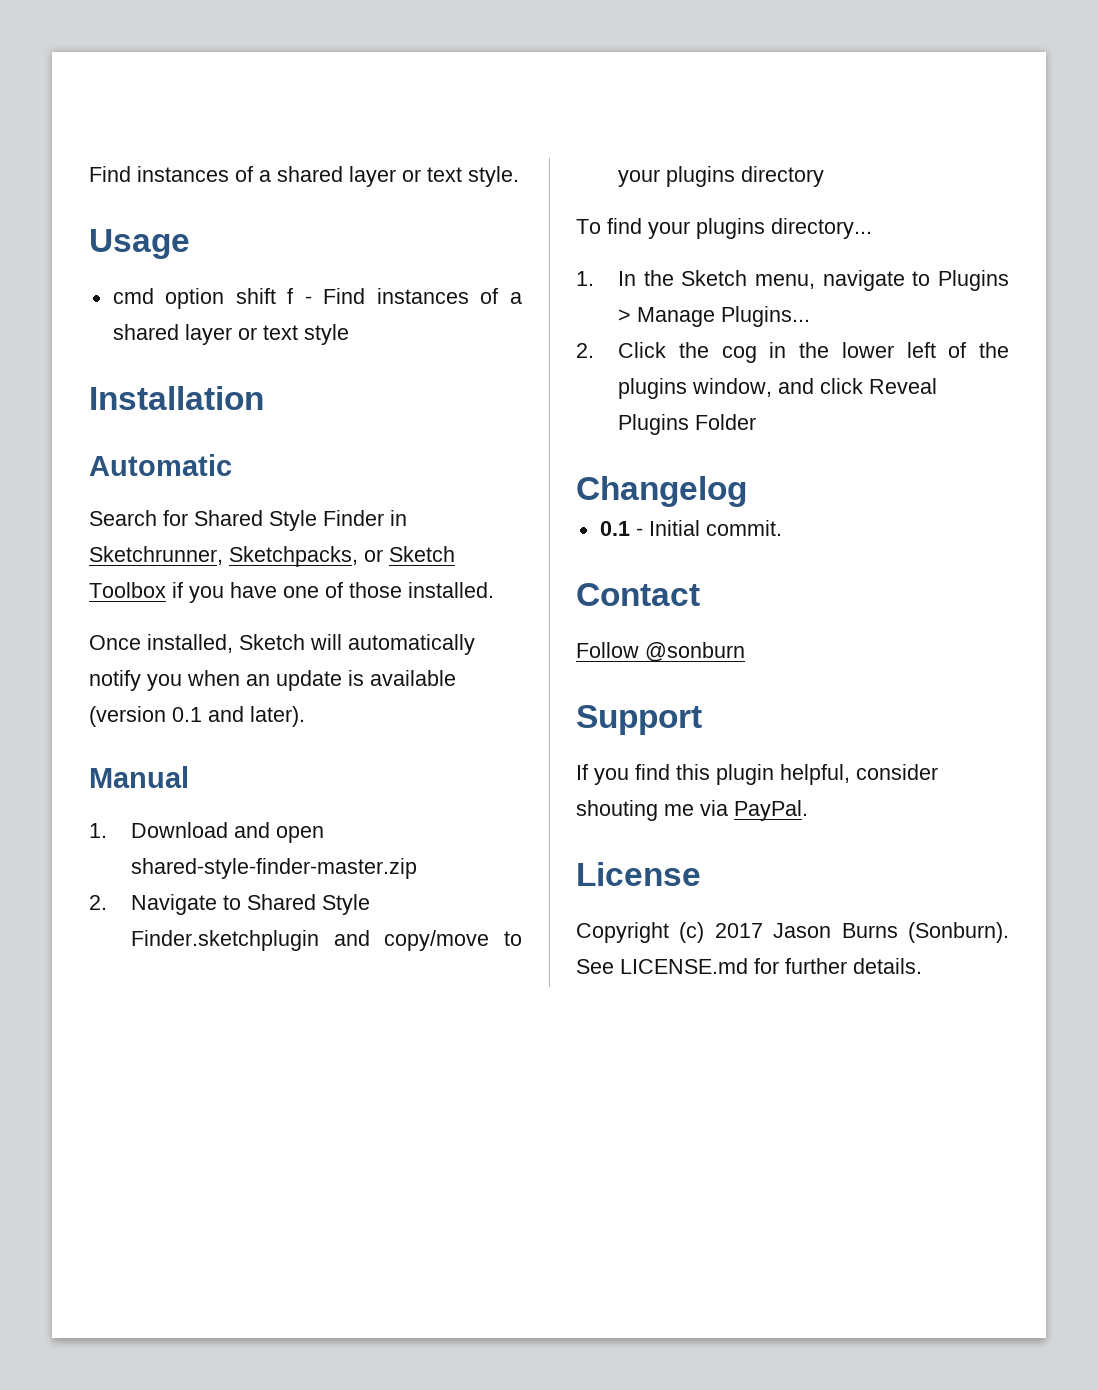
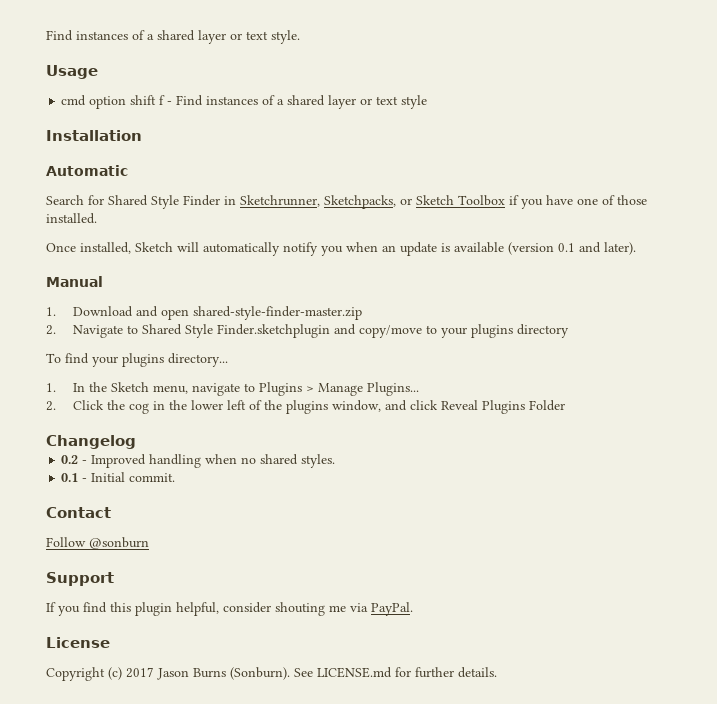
+ 0.2 - Improved handling when no shared styles.

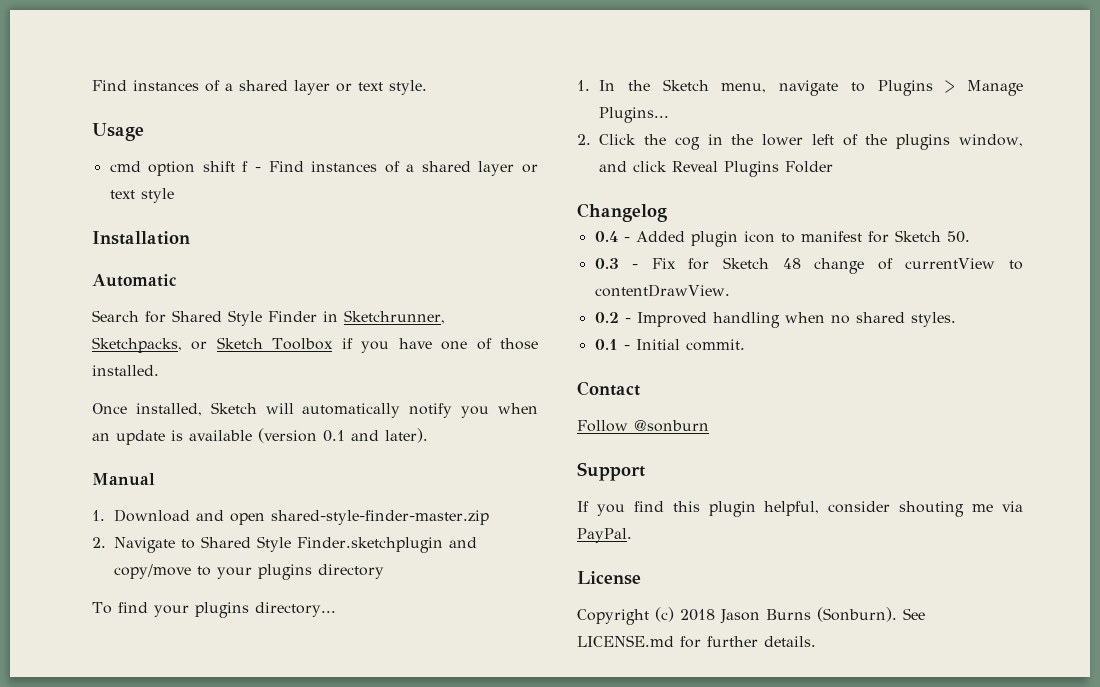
+ 0.4 - Added plugin icon to manifest for Sketch 50.
+ 0.3 - Fix for Sketch 48 change of currentView to contentDrawView.
- Copyright (c) 2017 Jason Burns (Sonburn).
+ Copyright (c) 2018 Jason Burns (Sonburn).

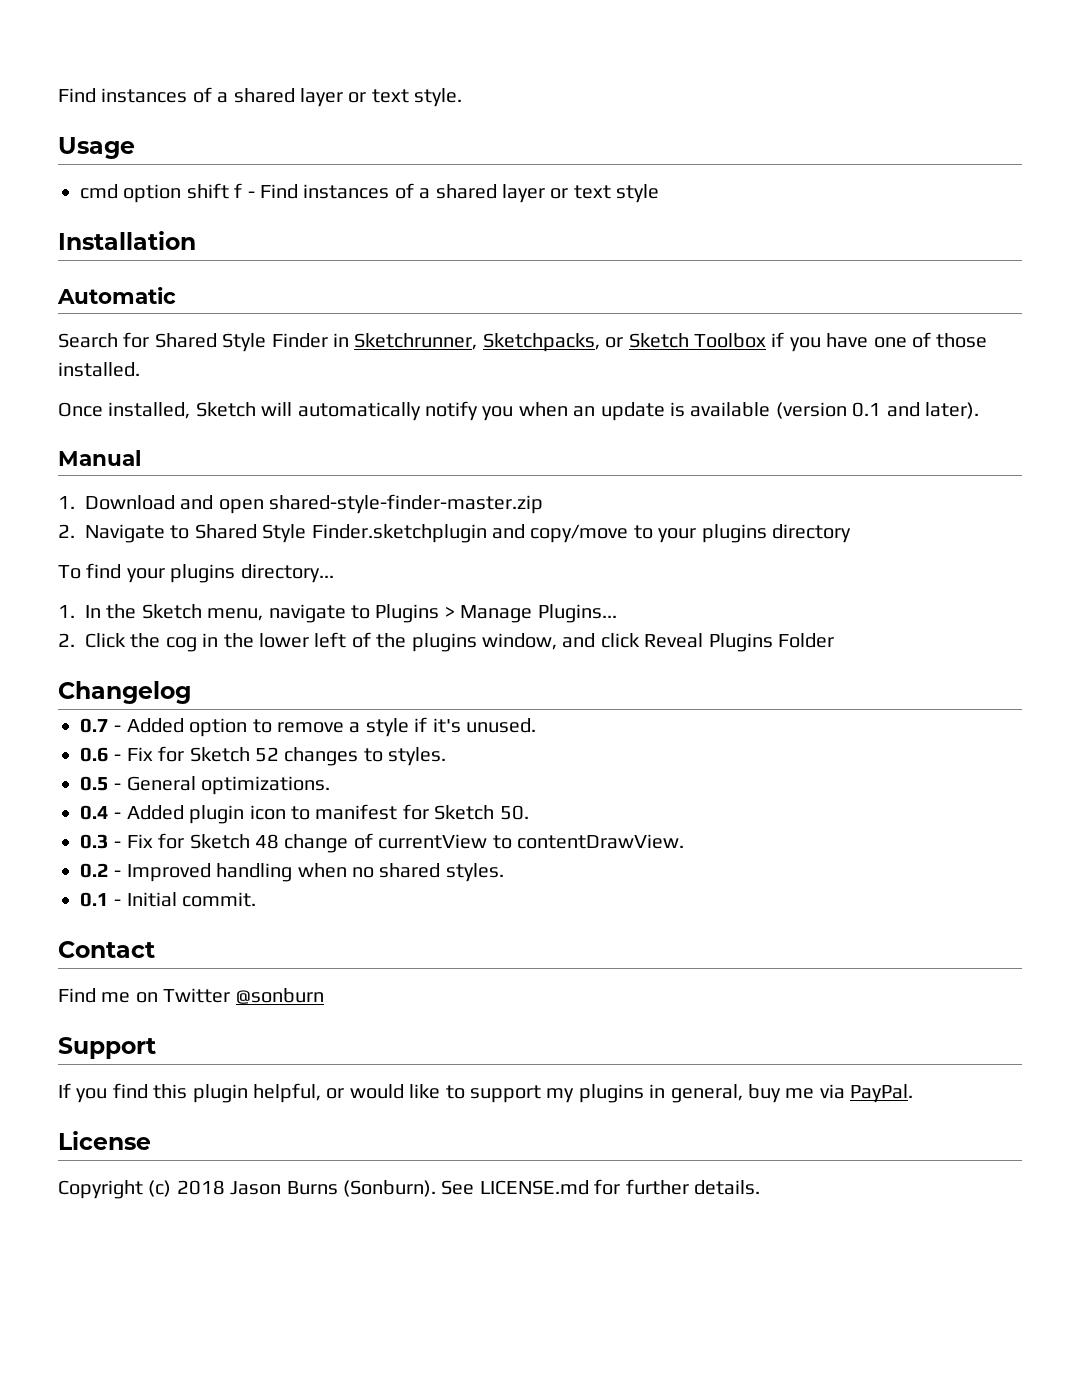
+ 0.7 - Added option to remove a style if it's unused.
+ 0.6 - Fix for Sketch 52 changes to styles.
+ 0.5 - General optimizations.
- Follow @sonburn
+ Find me on Twitter @sonburn
- If you find this plugin helpful, consider shouting me via PayPal.
+ If you find this plugin helpful, or would like to support my plugins in general, buy me via PayPal.

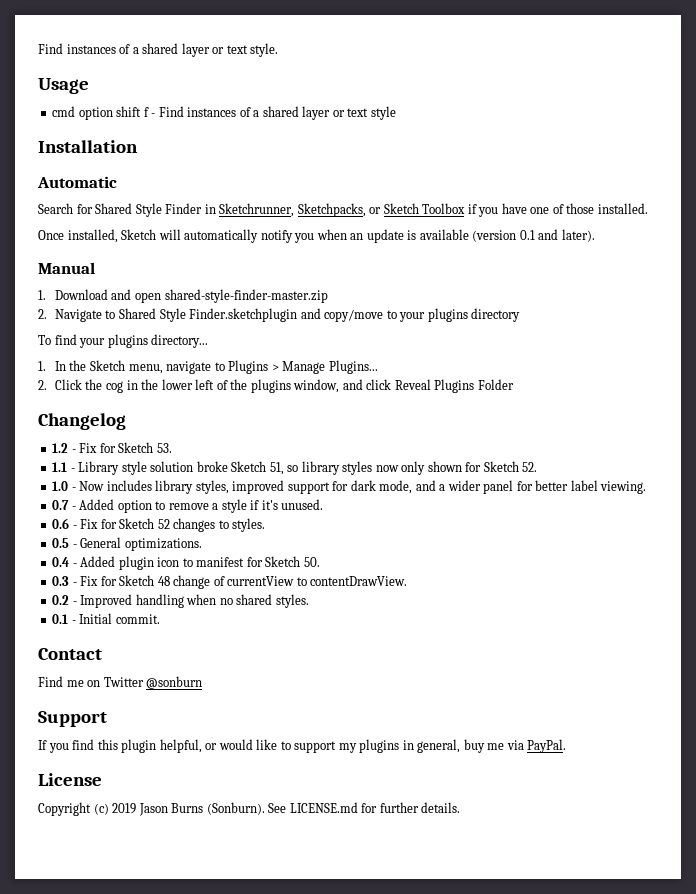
+ 1.2 - Fix for Sketch 53.
+ 1.1 - Library style solution broke Sketch 51, so library styles now only shown for Sketch 52.
+ 1.0 - Now includes library styles, improved support for dark mode, and a wider panel for better label viewing.
- Copyright (c) 2018 Jason Burns (Sonburn).
+ Copyright (c) 2019 Jason Burns (Sonburn).

